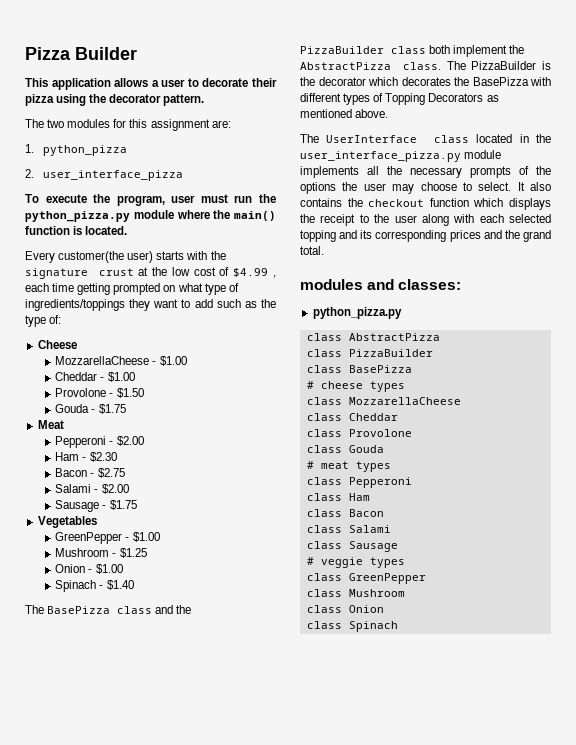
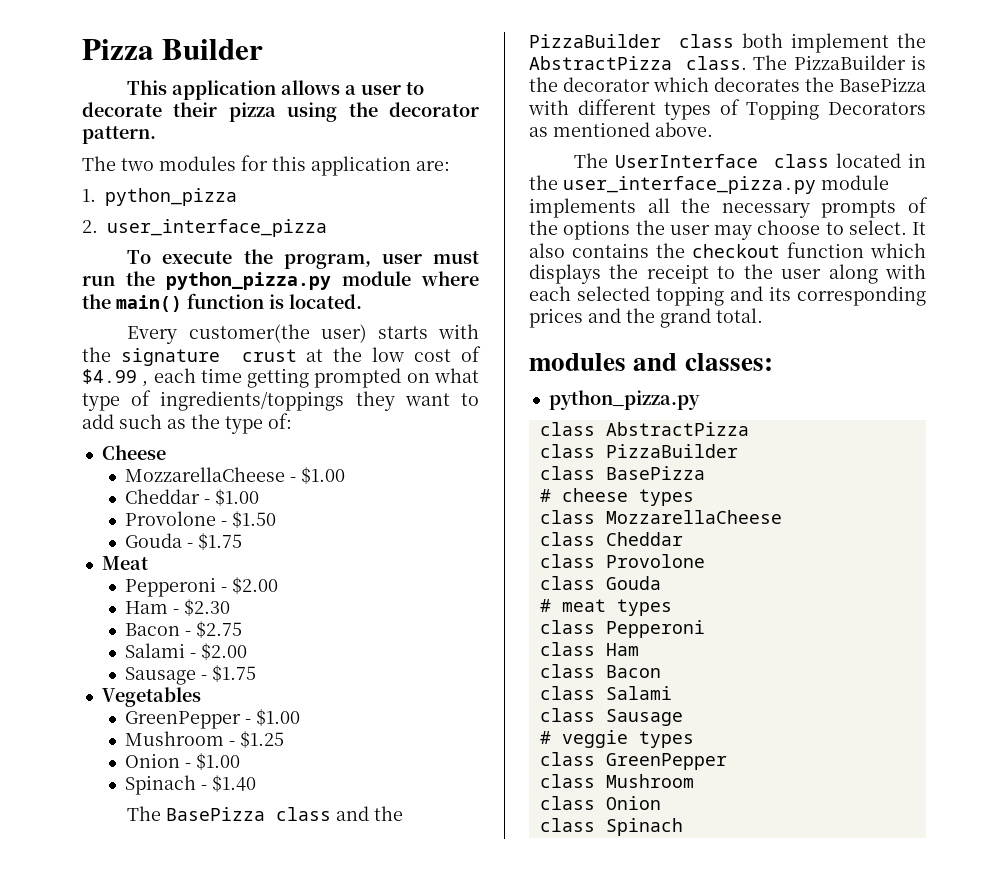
- The two modules for this assignment are:
+ The two modules for this application are:

